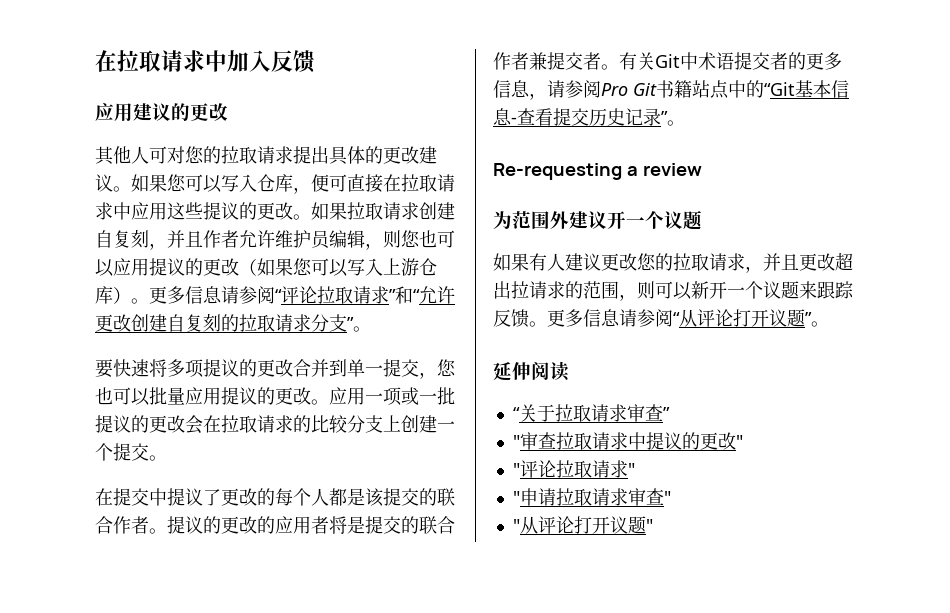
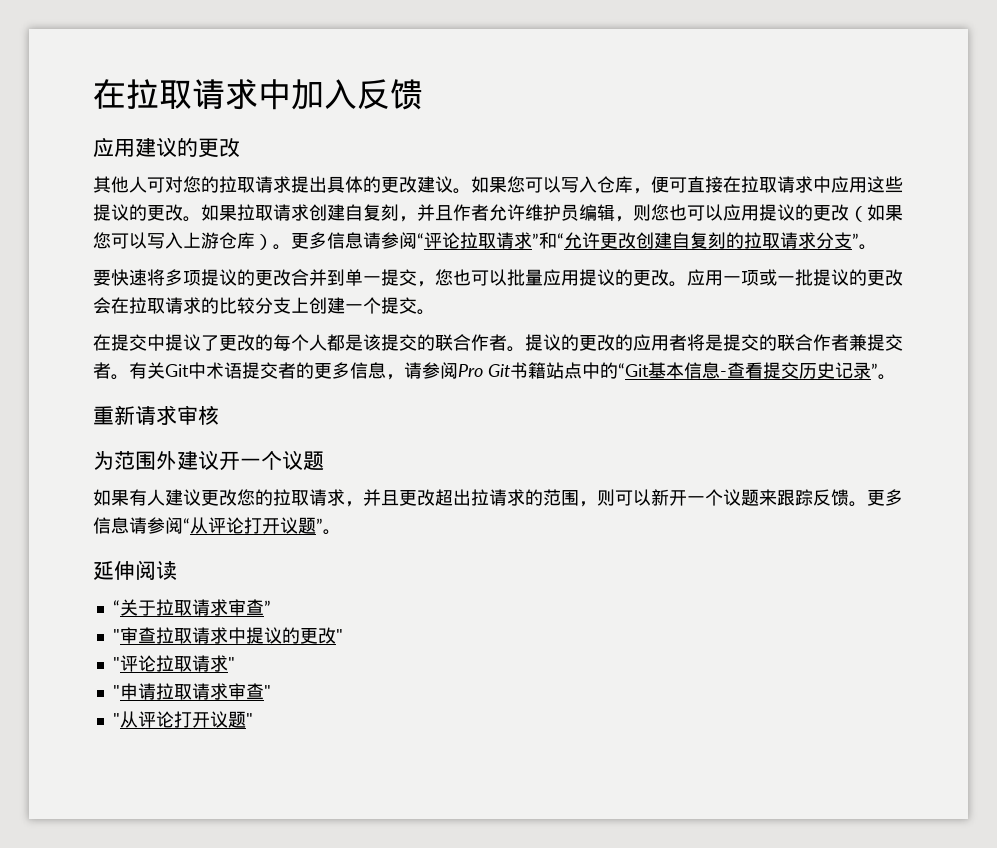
- Re-requesting a review
+ 重新请求审核

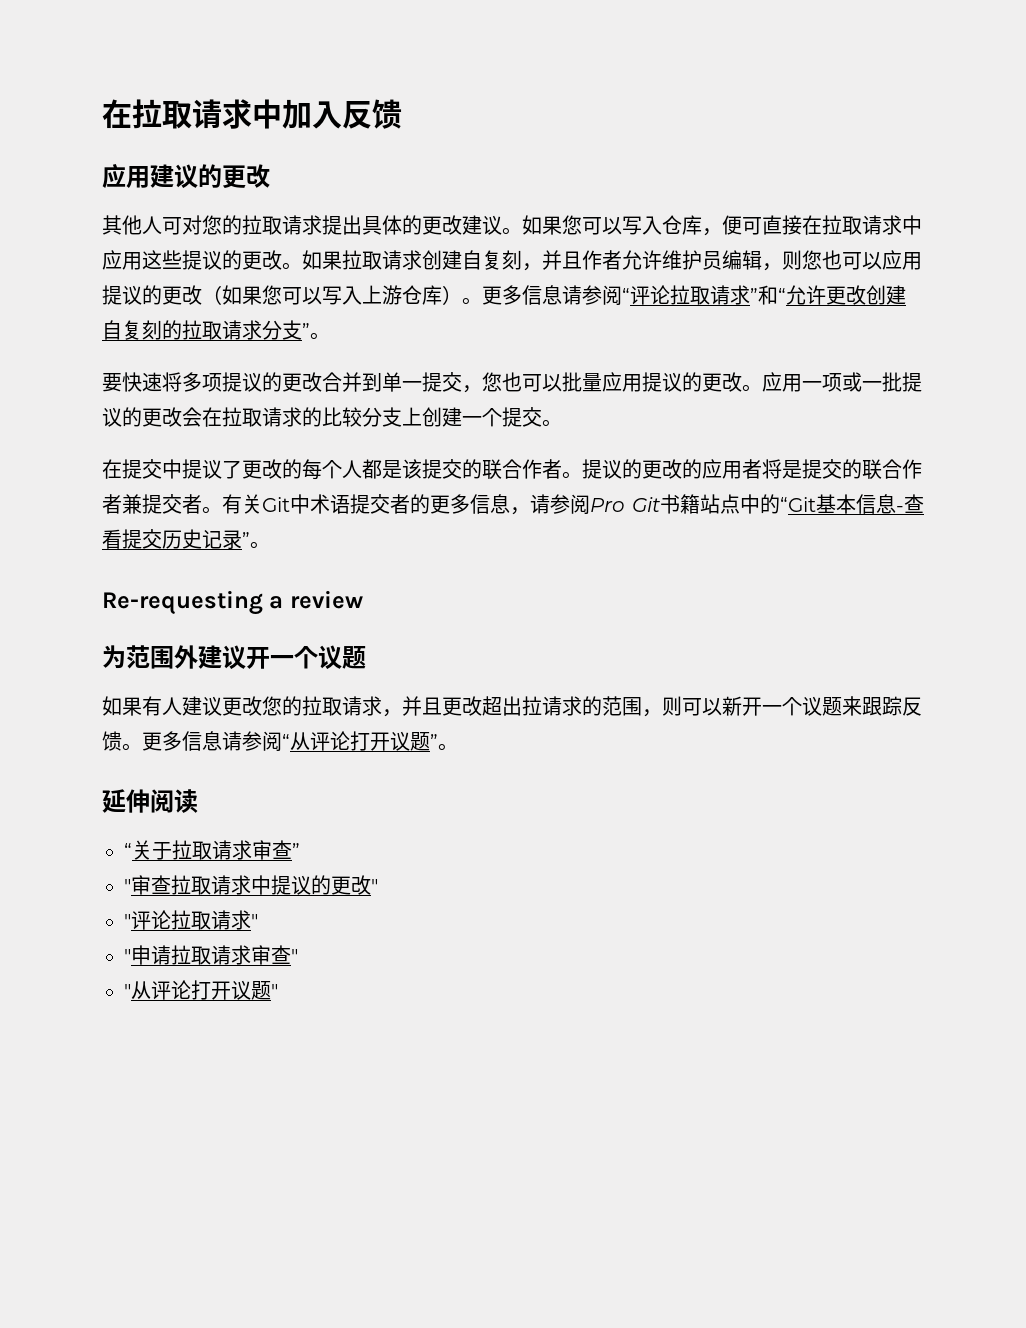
- 重新请求审核
+ Re-requesting a review

